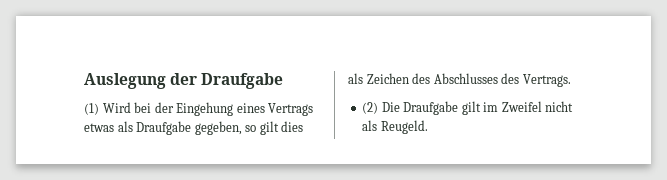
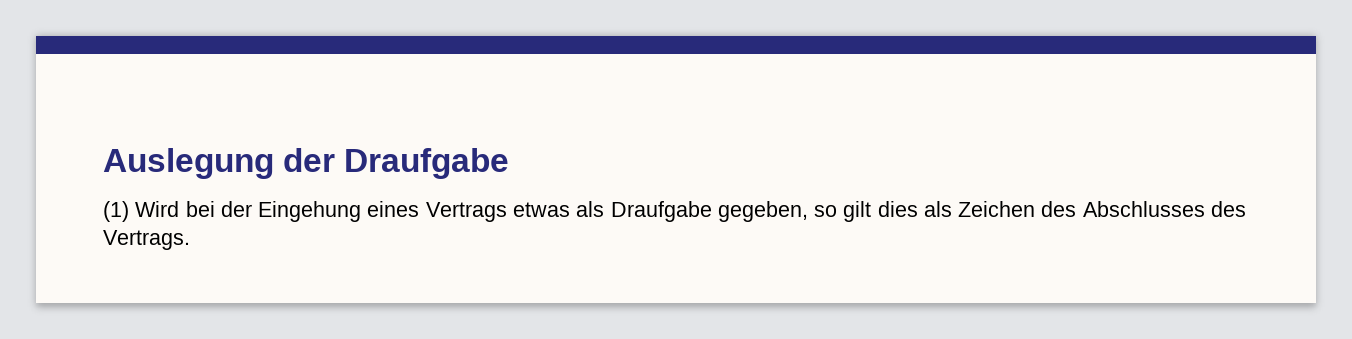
- (2) Die Draufgabe gilt im Zweifel nicht als Reugeld.

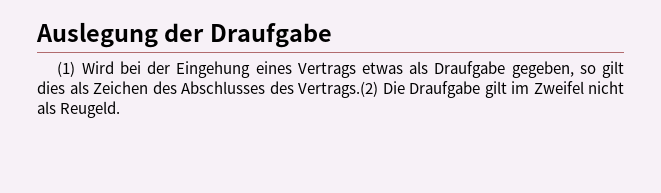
- (1) Wird bei der Eingehung eines Vertrags etwas als Draufgabe gegeben, so gilt dies als Zeichen des Abschlusses des Vertrags.
+ (1) Wird bei der Eingehung eines Vertrags etwas als Draufgabe gegeben, so gilt dies als Zeichen des Abschlusses des Vertrags.(2) Die Draufgabe gilt im Zweifel nicht als Reugeld.

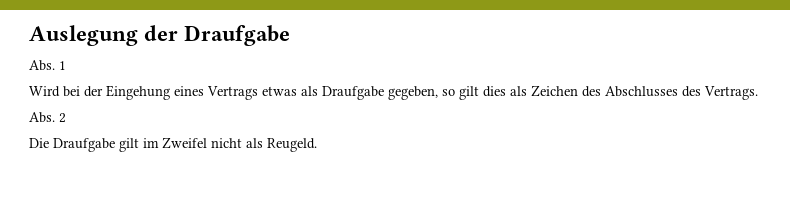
- (1) Wird bei der Eingehung eines Vertrags etwas als Draufgabe gegeben, so gilt dies als Zeichen des Abschlusses des Vertrags.(2) Die Draufgabe gilt im Zweifel nicht als Reugeld.
+ Abs. 1
+ Wird bei der Eingehung eines Vertrags etwas als Draufgabe gegeben, so gilt dies als Zeichen des Abschlusses des Vertrags.
+ Abs. 2
+ Die Draufgabe gilt im Zweifel nicht als Reugeld.

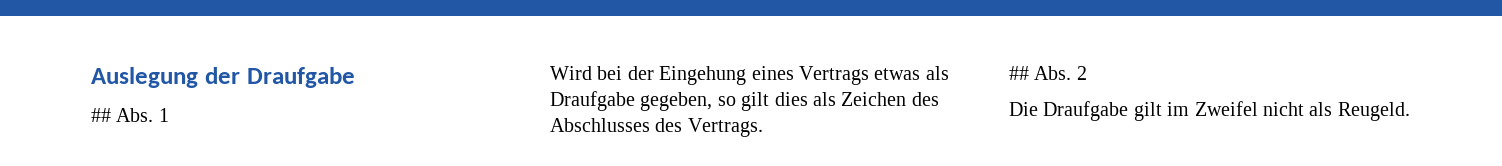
- Abs. 1
+ ## Abs. 1
- Abs. 2
+ ## Abs. 2

